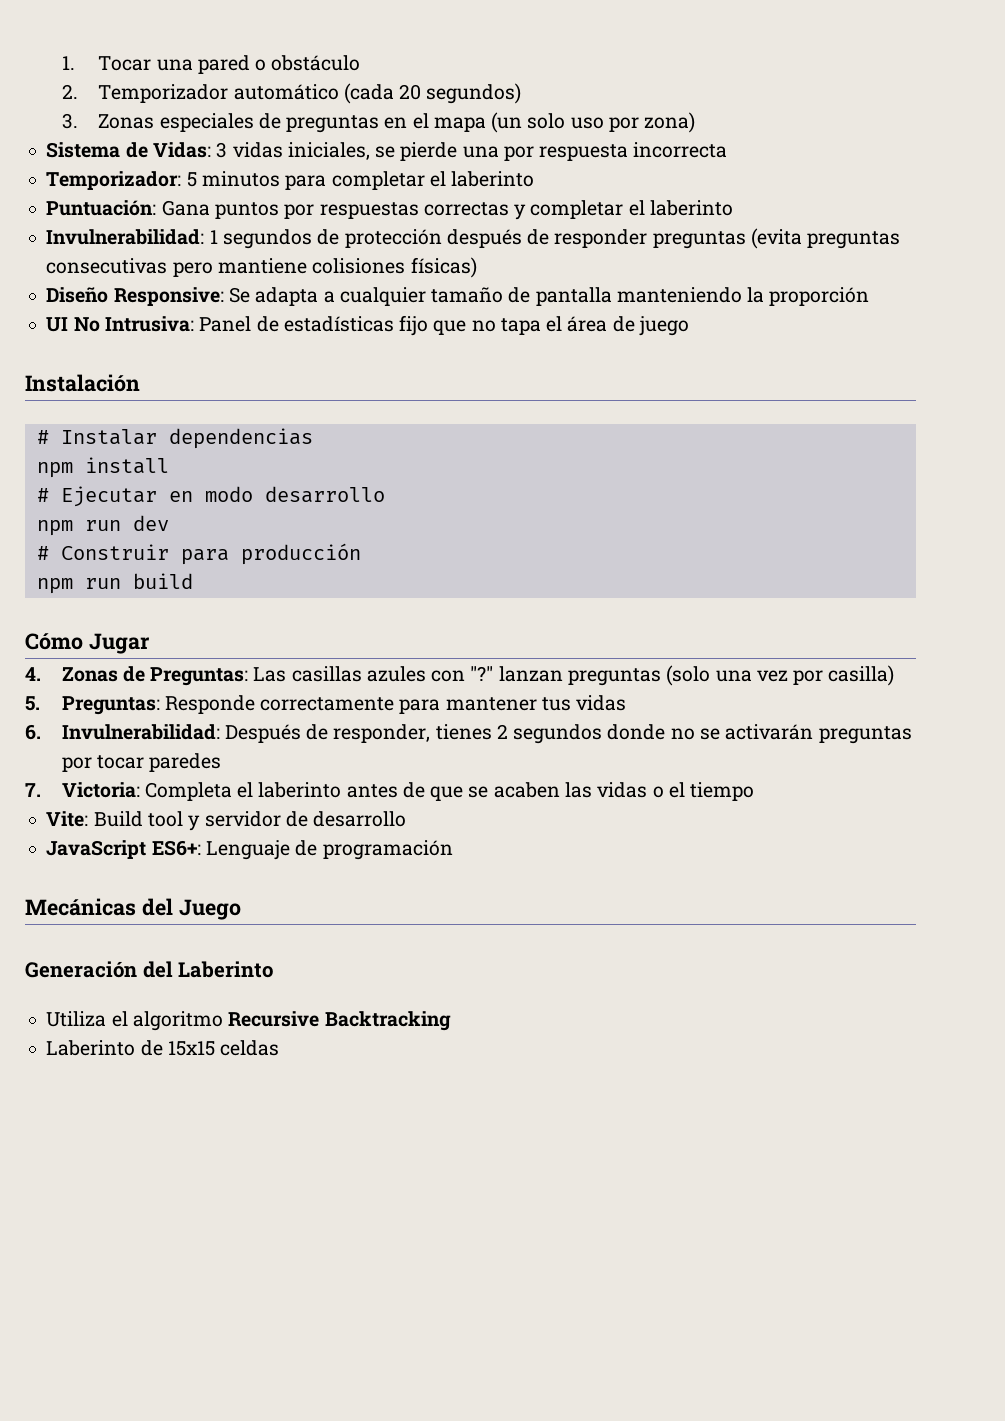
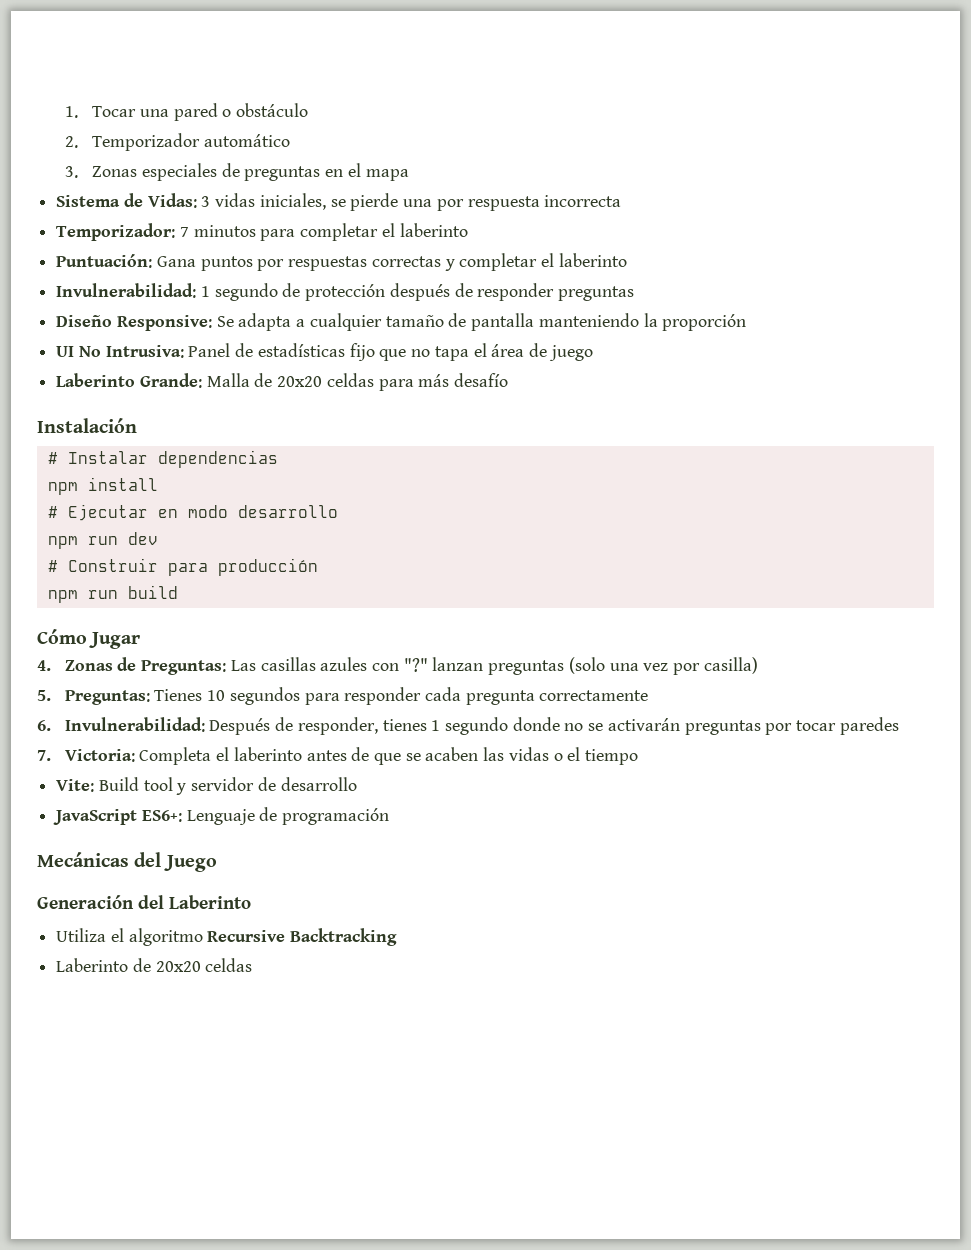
- 2. Temporizador automático (cada 20 segundos)
+ 2. Temporizador automático
- 3. Zonas especiales de preguntas en el mapa (un solo uso por zona)
+ 3. Zonas especiales de preguntas en el mapa
- Temporizador: 5 minutos para completar el laberinto
+ Temporizador: 7 minutos para completar el laberinto
- Invulnerabilidad: 1 segundos de protección después de responder preguntas (evita preguntas consecutivas pero mantiene colisiones físicas)
+ Invulnerabilidad: 1 segundo de protección después de responder preguntas
+ Laberinto Grande: Malla de 20x20 celdas para más desafío
- 5. Preguntas: Responde correctamente para mantener tus vidas
+ 5. Preguntas: Tienes 10 segundos para responder cada pregunta correctamente
- 6. Invulnerabilidad: Después de responder, tienes 2 segundos donde no se activarán preguntas por tocar paredes
+ 6. Invulnerabilidad: Después de responder, tienes 1 segundo donde no se activarán preguntas por tocar paredes
- Laberinto de 15x15 celdas
+ Laberinto de 20x20 celdas

